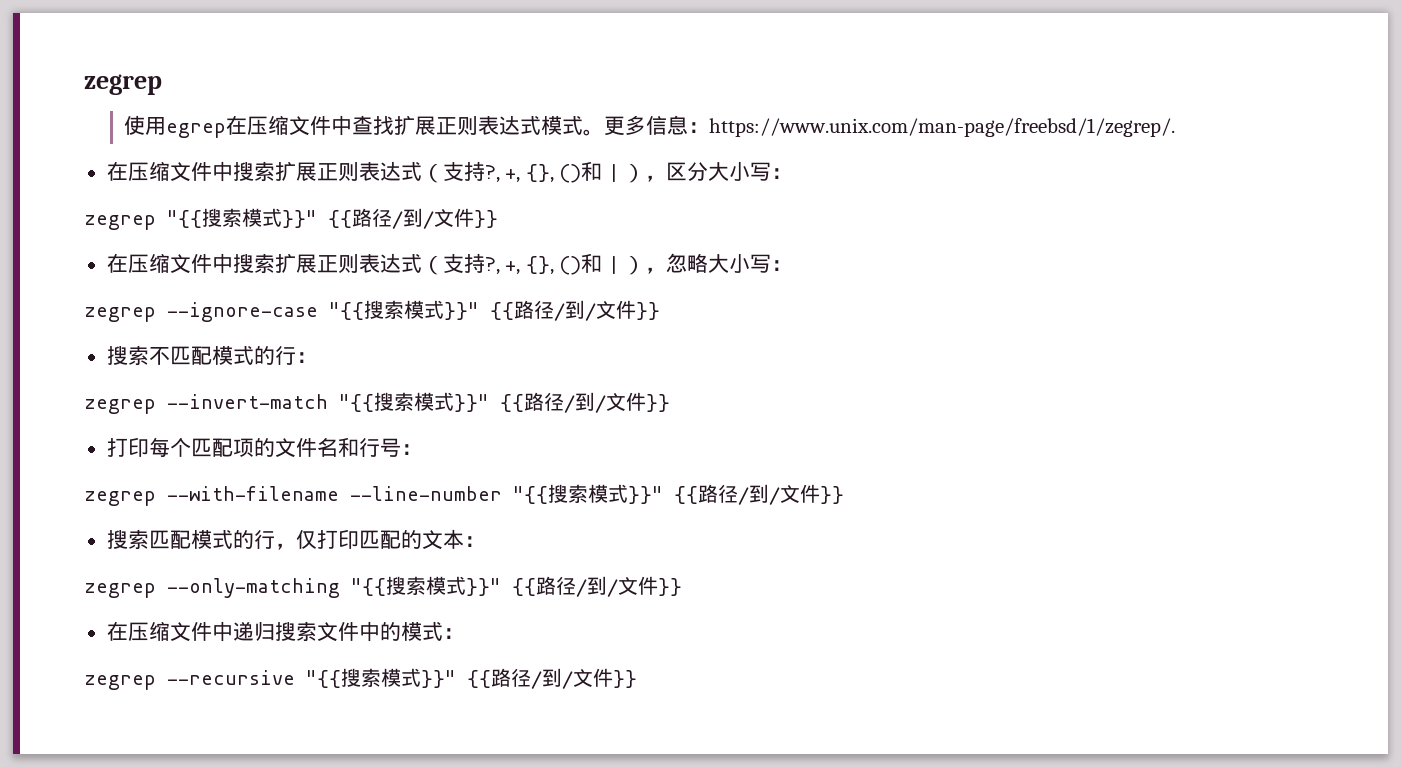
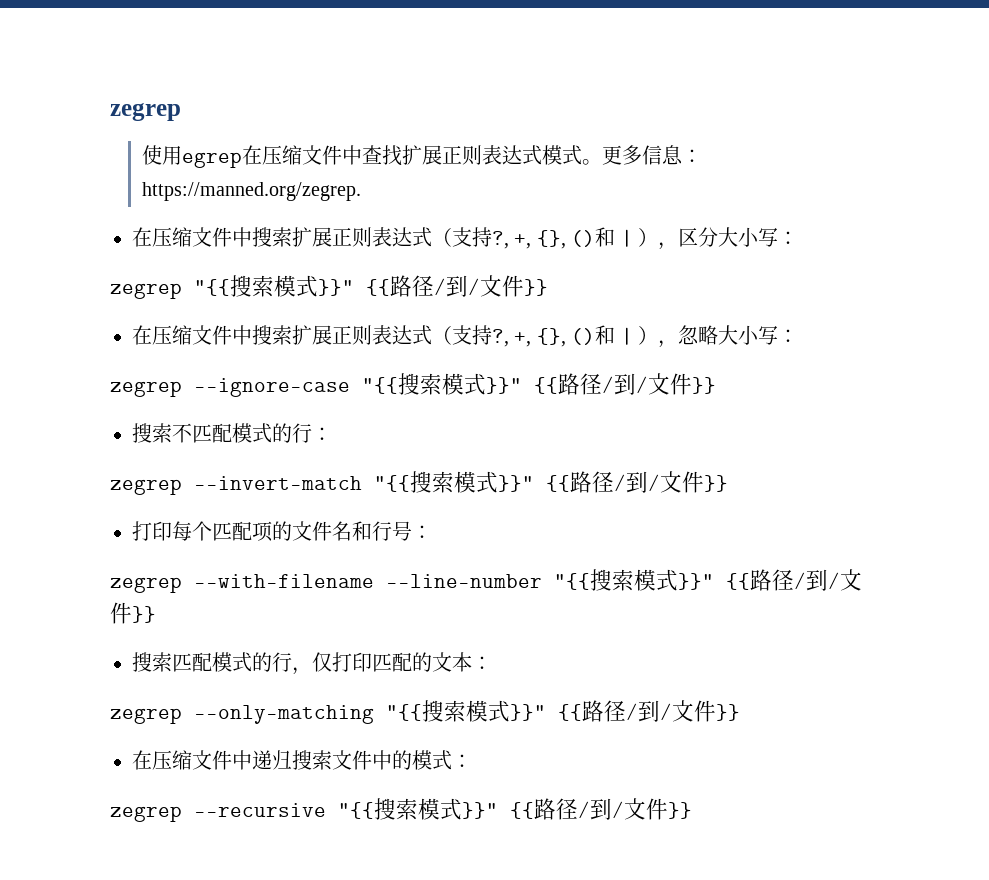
- 更多信息：https://www.unix.com/man-page/freebsd/1/zegrep/.
+ 更多信息：https://manned.org/zegrep.

